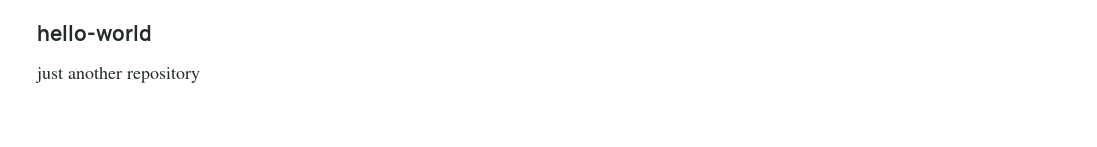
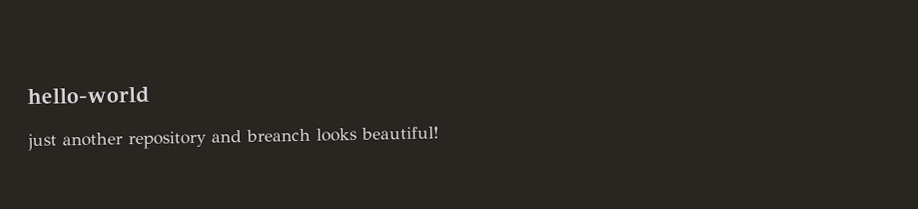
- just another repository
+ just another repository and breanch looks beautiful!

